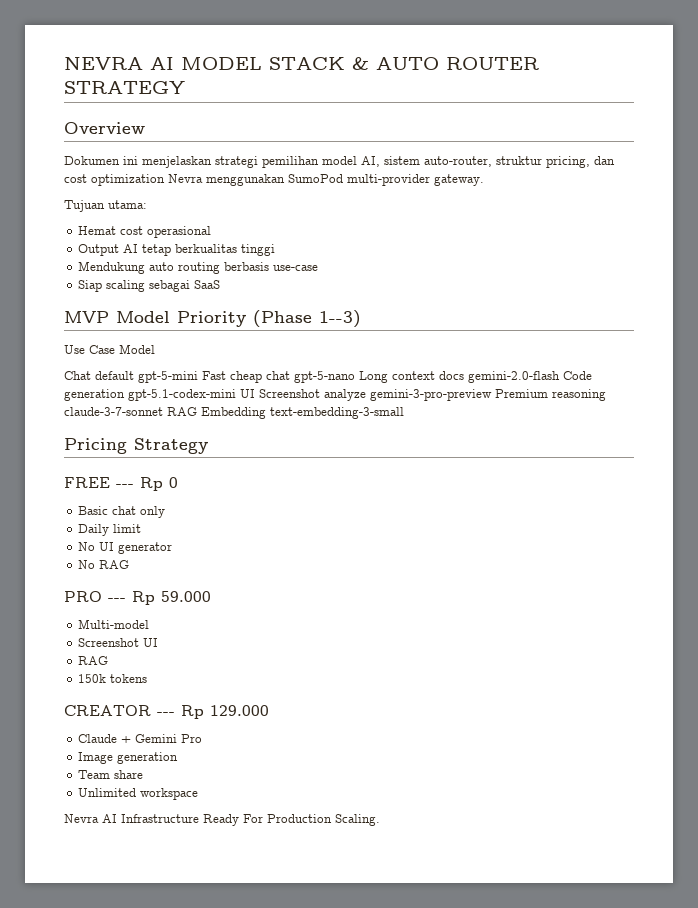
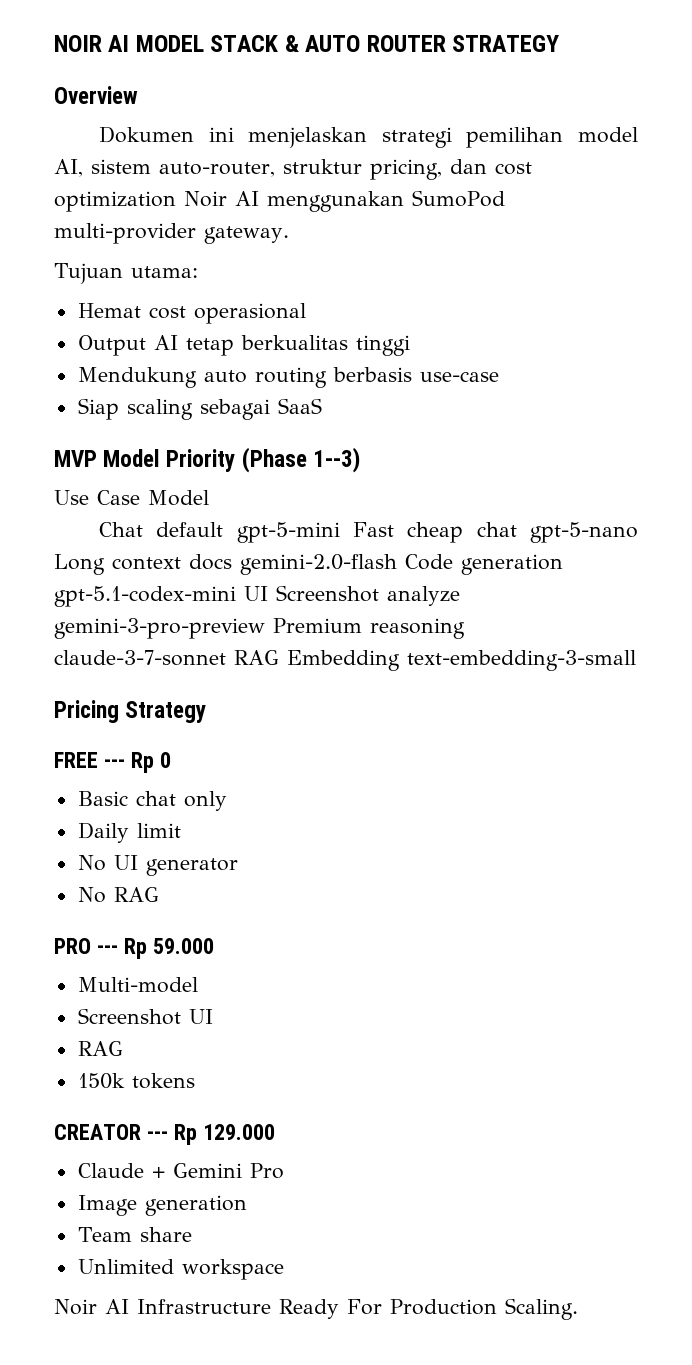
- NEVRA AI MODEL STACK & AUTO ROUTER STRATEGY
+ NOIR AI MODEL STACK & AUTO ROUTER STRATEGY
- Dokumen ini menjelaskan strategi pemilihan model AI, sistem auto-router, struktur pricing, dan cost optimization Nevra menggunakan SumoPod multi-provider gateway.
+ Dokumen ini menjelaskan strategi pemilihan model AI, sistem auto-router, struktur pricing, dan cost optimization Noir AI menggunakan SumoPod multi-provider gateway.
- Nevra AI Infrastructure Ready For Production Scaling.
+ Noir AI Infrastructure Ready For Production Scaling.

